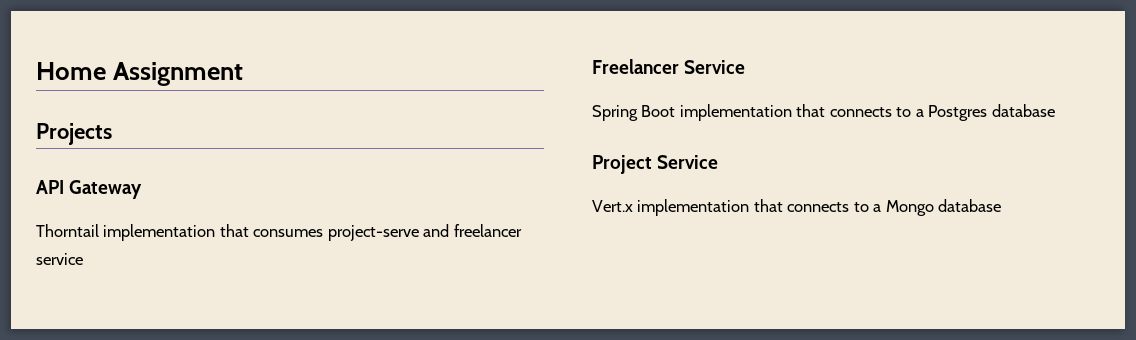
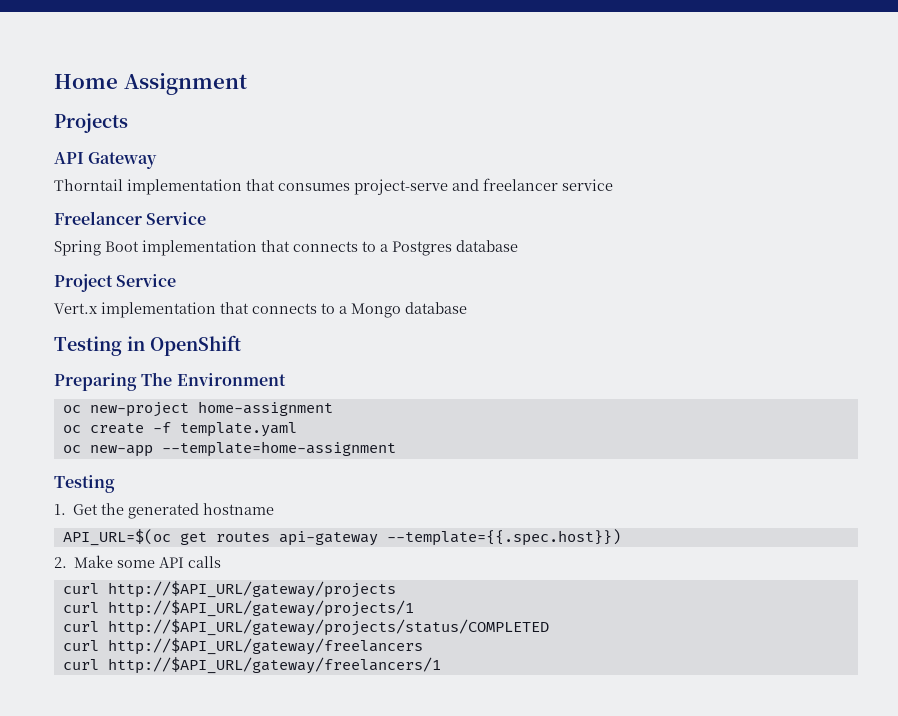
+ Testing in OpenShift
+ Preparing The Environment
+ oc new-project home-assignment
+ oc create -f template.yaml
+ oc new-app --template=home-assignment
+ Testing
+ 1. Get the generated hostname
+ API_URL=$(oc get routes api-gateway --template={{.spec.host}})
+ 2. Make some API calls
+ curl http://$API_URL/gateway/projects
+ curl http://$API_URL/gateway/projects/1
+ curl http://$API_URL/gateway/projects/status/COMPLETED
+ curl http://$API_URL/gateway/freelancers
+ curl http://$API_URL/gateway/freelancers/1

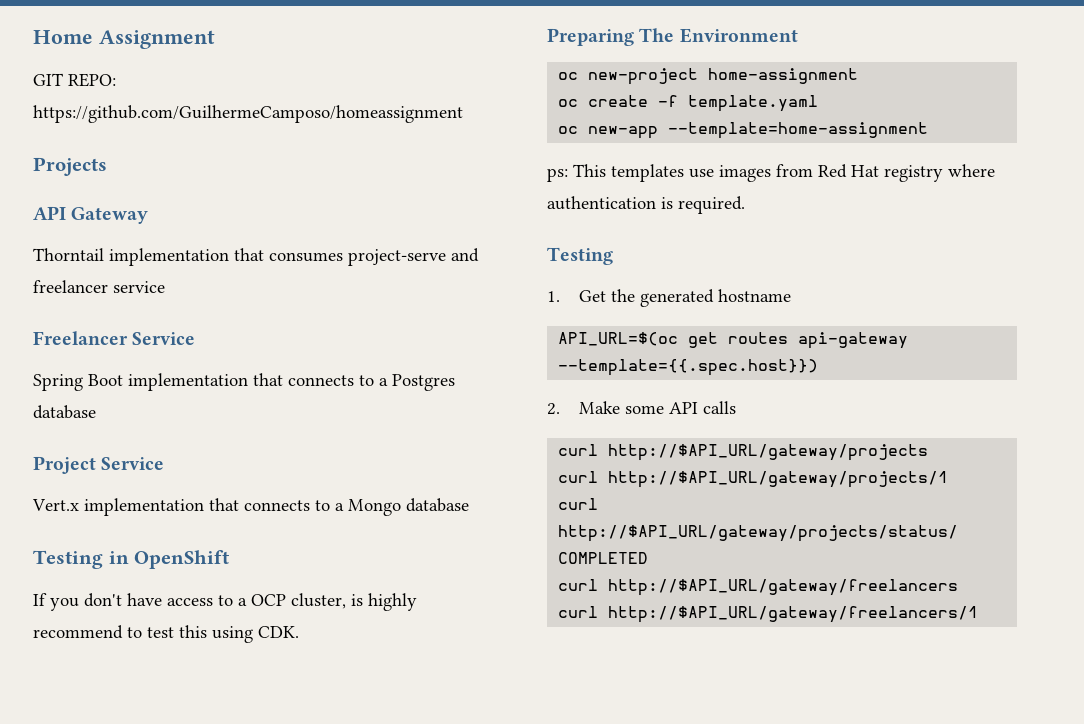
+ GIT REPO: https://github.com/GuilhermeCamposo/homeassignment
+ If you don't have access to a OCP cluster, is highly recommend to test this using CDK.
+ ps: This templates use images from Red Hat registry where authentication is required.

